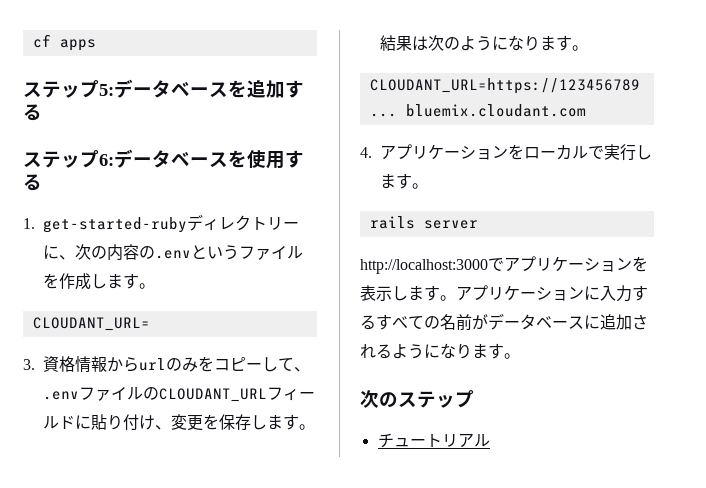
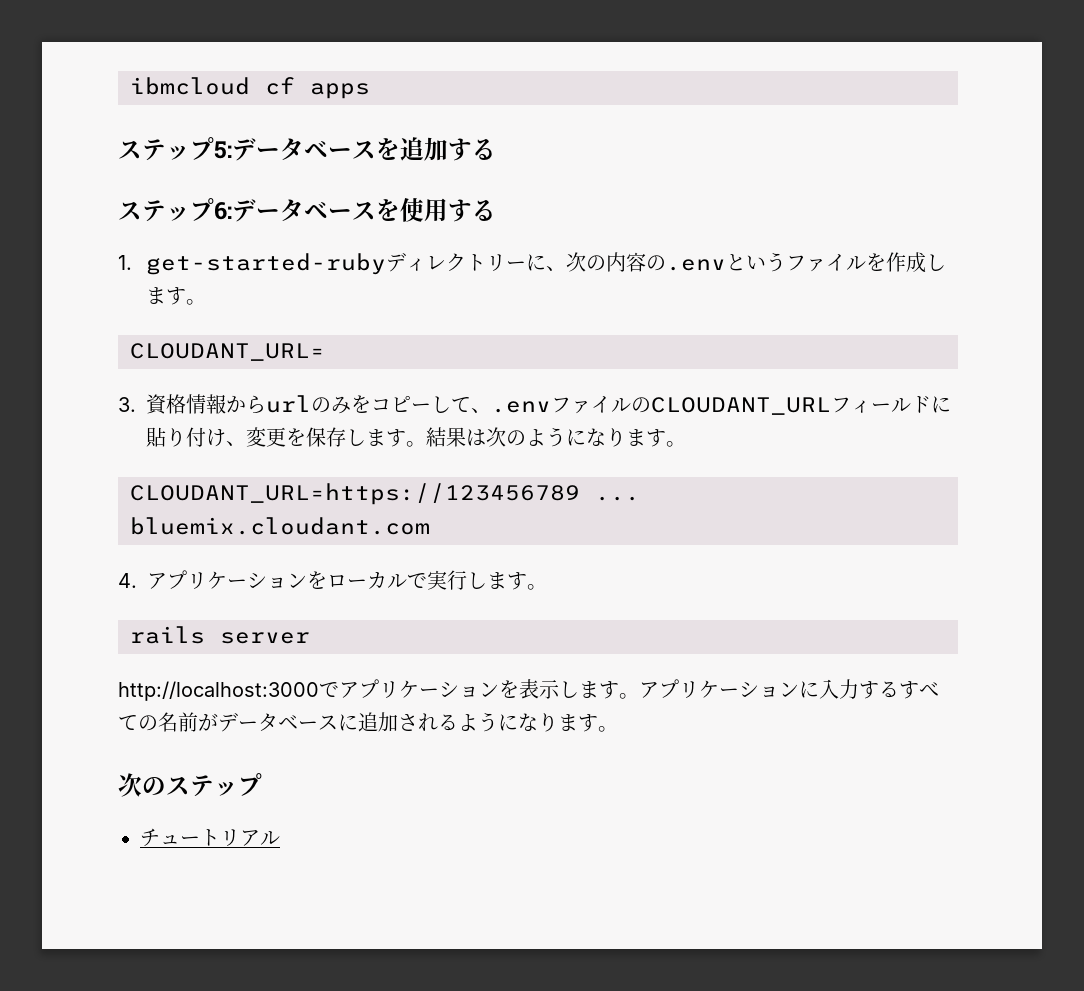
- cf apps
+ ibmcloud cf apps

